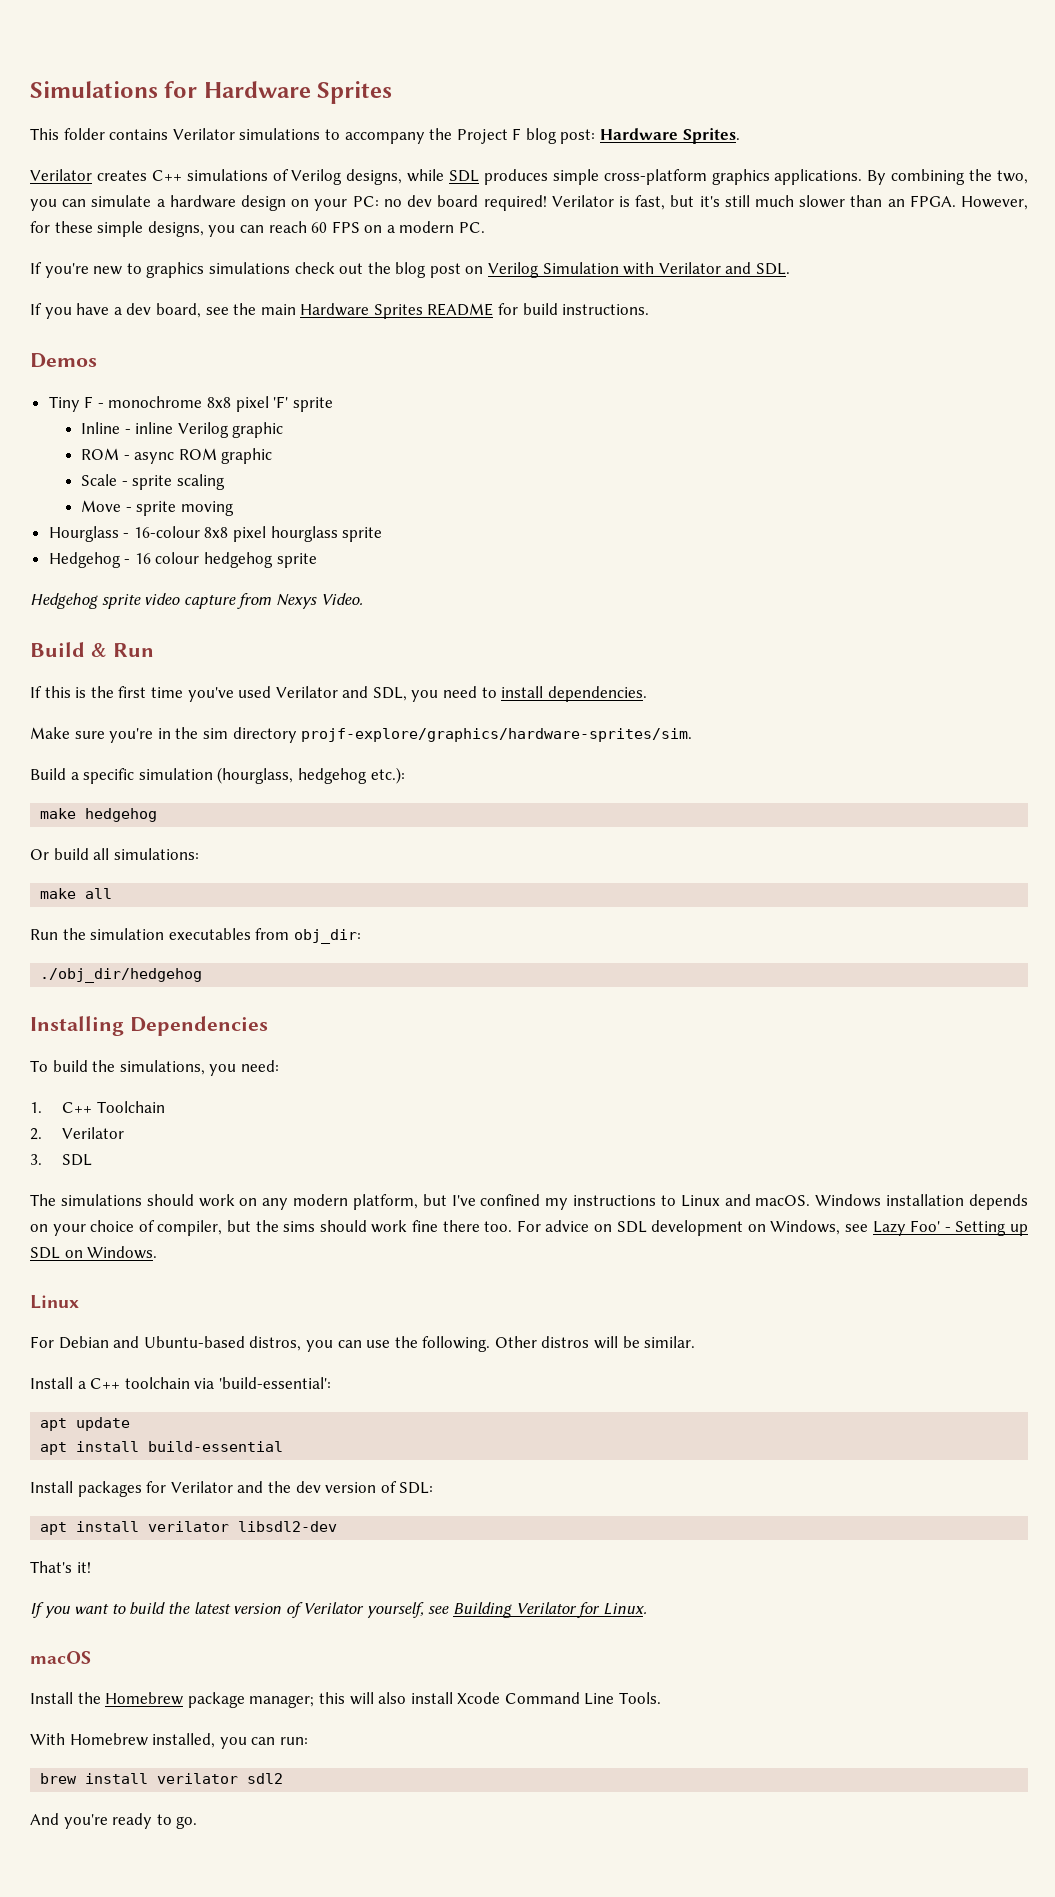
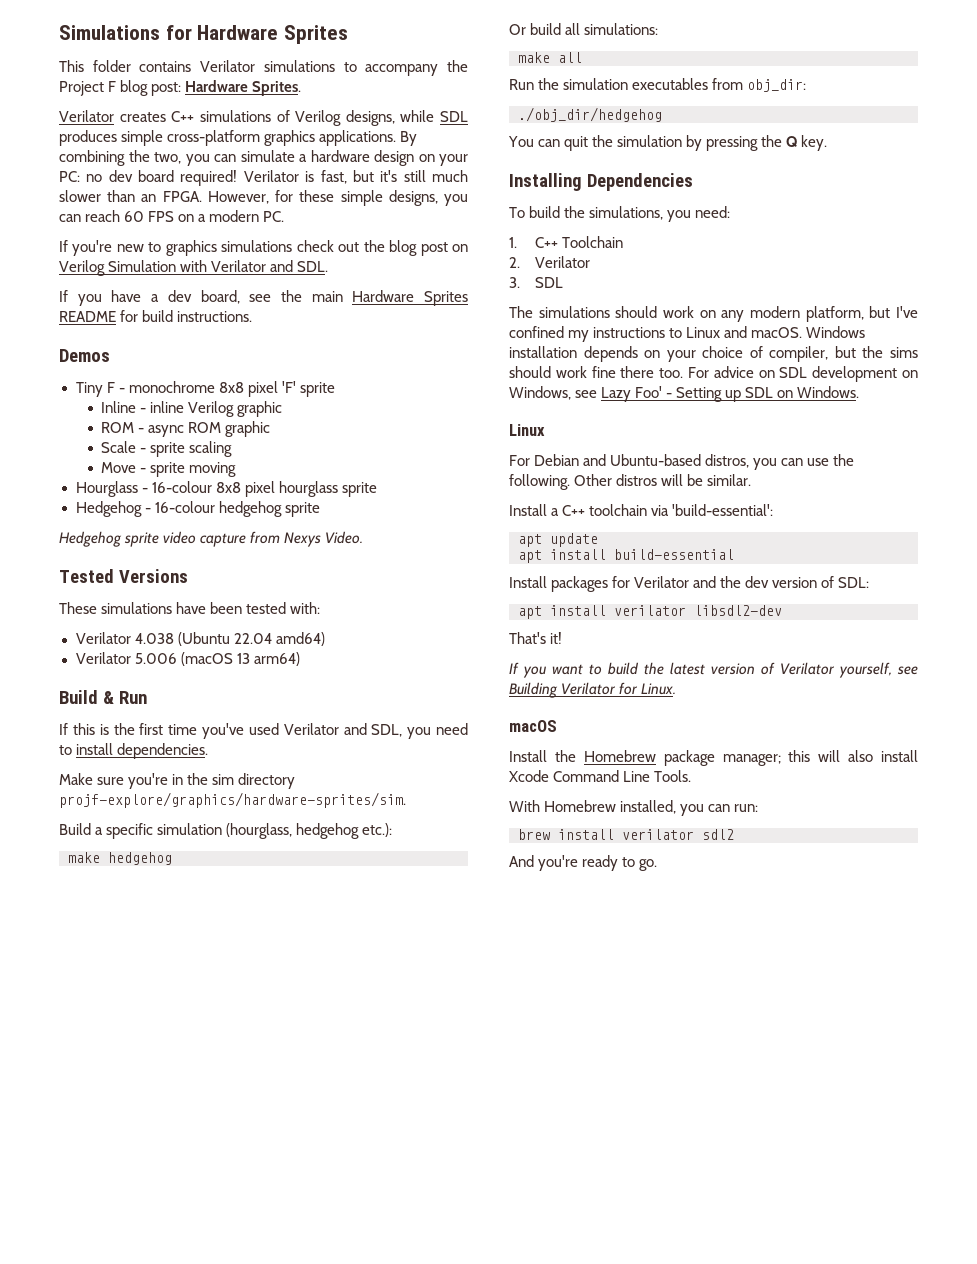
- Hedgehog - 16 colour hedgehog sprite
+ Hedgehog - 16-colour hedgehog sprite
+ Tested Versions
+ These simulations have been tested with:
+ Verilator 4.038 (Ubuntu 22.04 amd64)
+ Verilator 5.006 (macOS 13 arm64)
+ You can quit the simulation by pressing the Q key.

